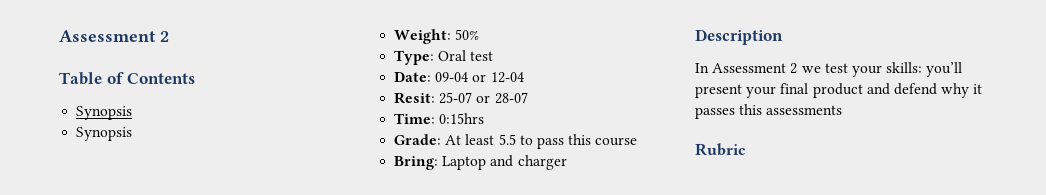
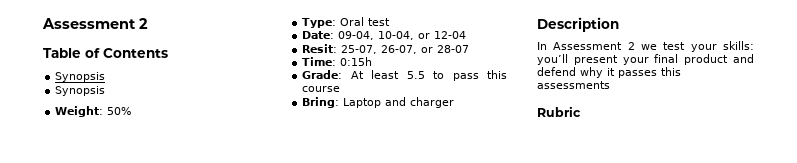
- Date: 09-04 or 12-04
+ Date: 09-04, 10-04, or 12-04
- Resit: 25-07 or 28-07
+ Resit: 25-07, 26-07, or 28-07
- Time: 0:15hrs
+ Time: 0:15h

